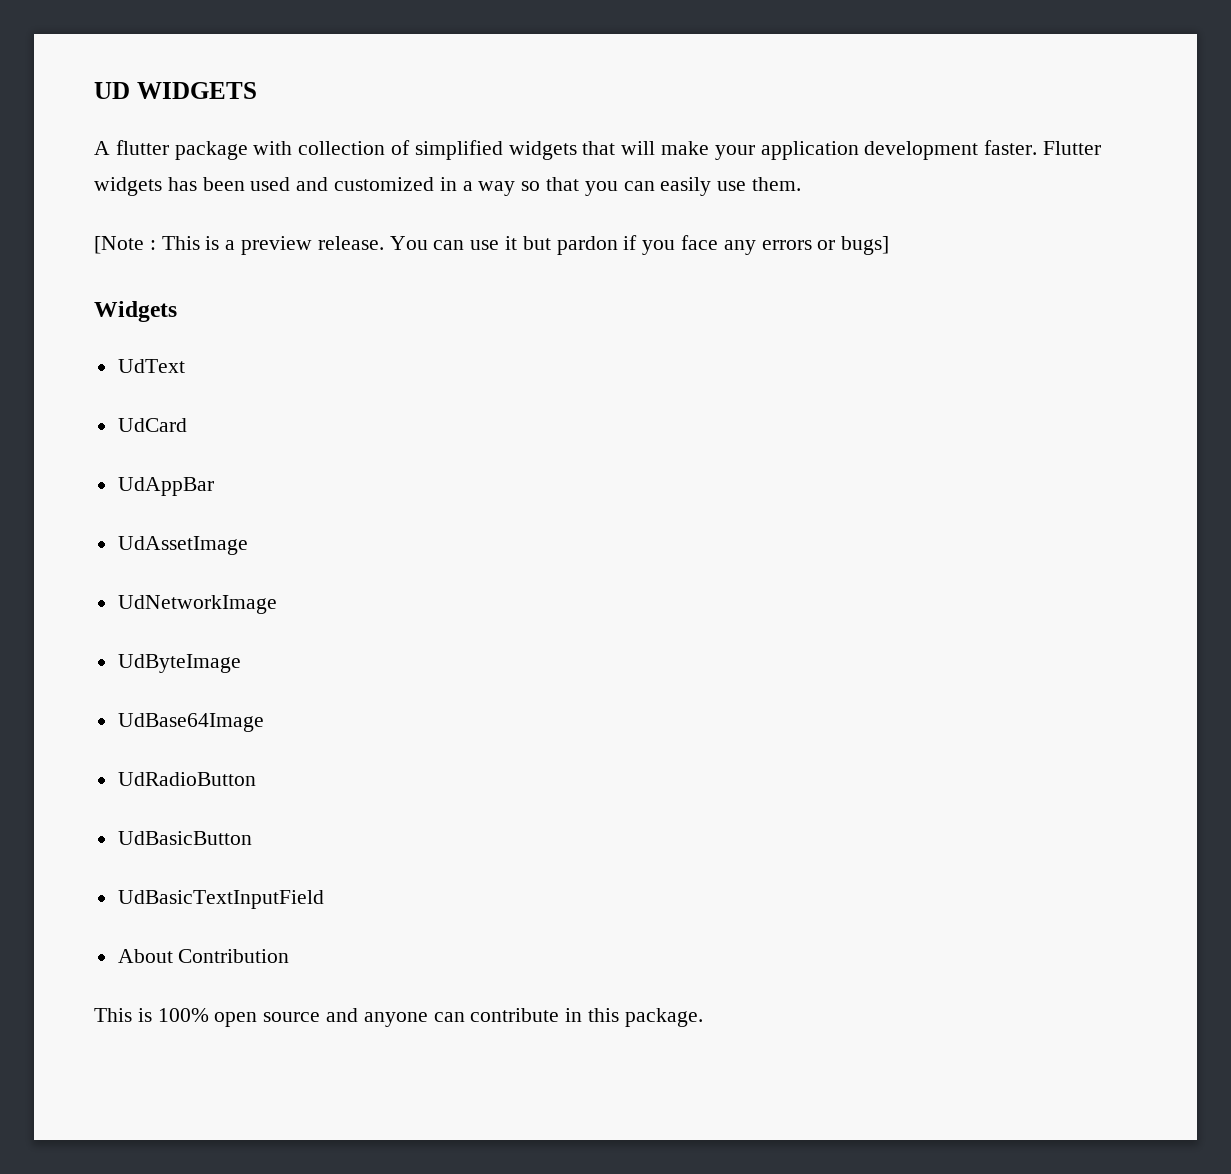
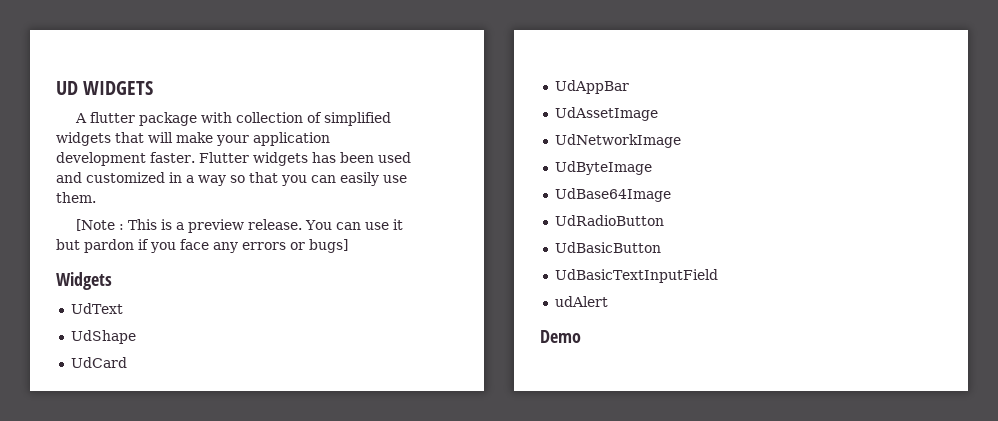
+ UdShape
- About Contribution
- This is 100% open source and anyone can contribute in this package.
+ udAlert
+ Demo

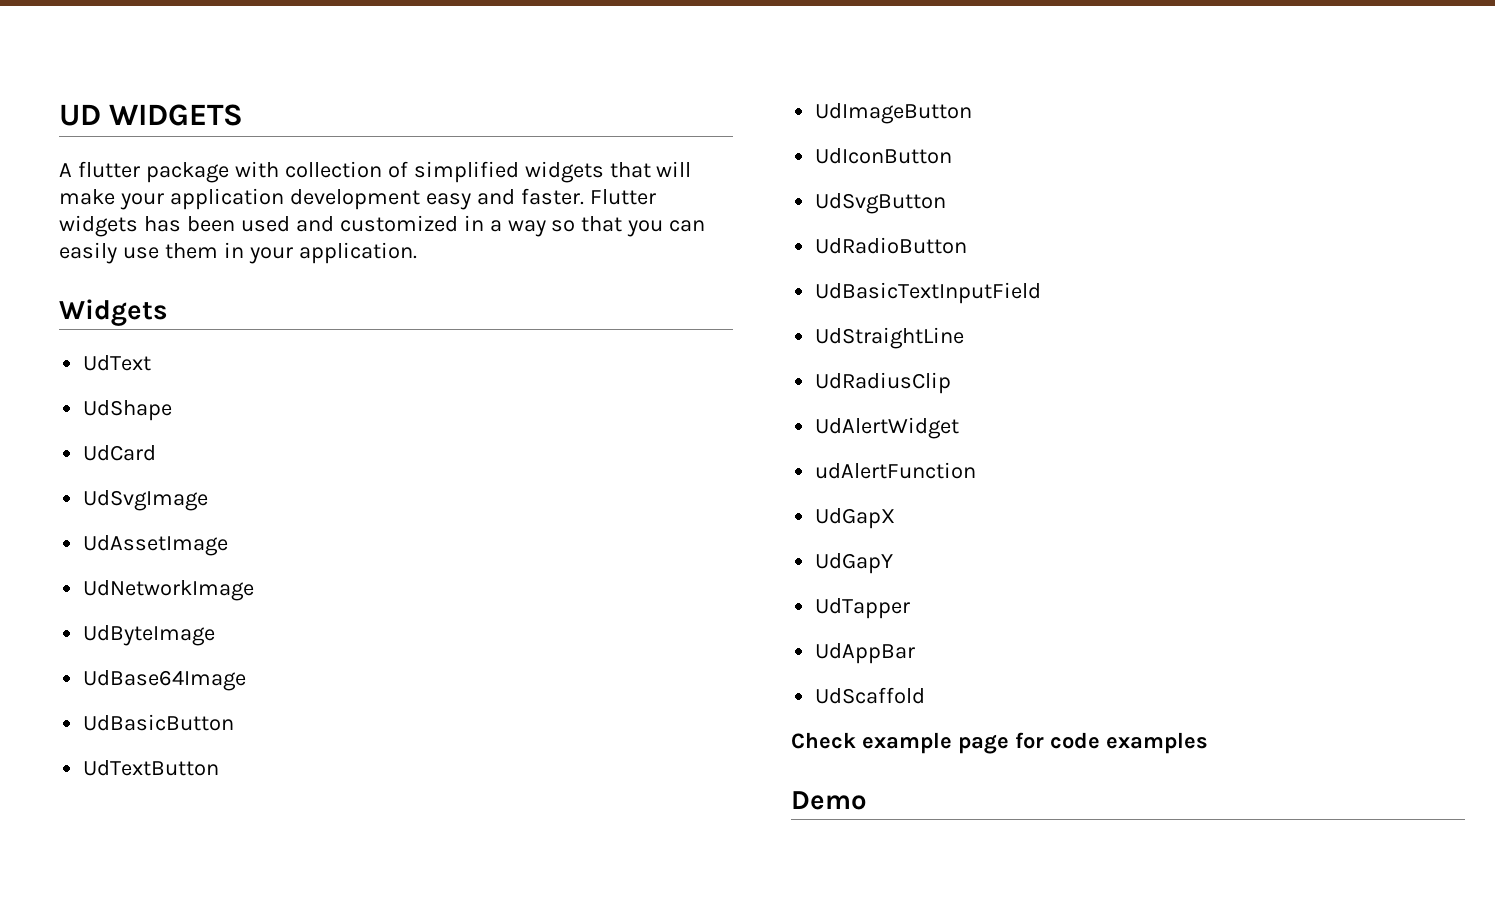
- A flutter package with collection of simplified widgets that will make your application development faster.
+ A flutter package with collection of simplified widgets that will make your application development easy and faster.
- Flutter widgets has been used and customized in a way so that you can easily use them.
- [Note : This is a preview release. You can use it but pardon if you face any errors or bugs]
+ Flutter widgets has been used and customized in a way so that you can easily use them in your application.
- UdAppBar
+ UdSvgImage
+ UdBasicButton
+ UdTextButton
+ UdImageButton
+ UdIconButton
+ UdSvgButton
- UdBasicButton
- udAlert
+ UdStraightLine
+ UdRadiusClip
+ UdAlertWidget
+ udAlertFunction
+ UdGapX
+ UdGapY
+ UdTapper
+ UdAppBar
+ UdScaffold
+ Check example page for code examples

